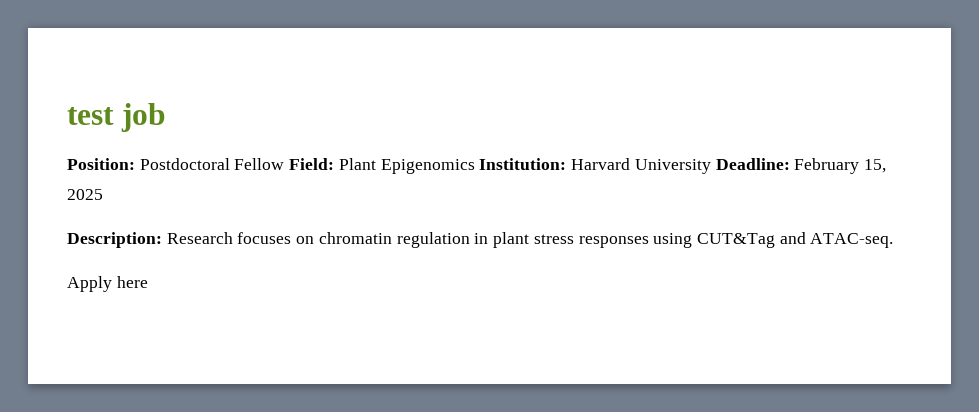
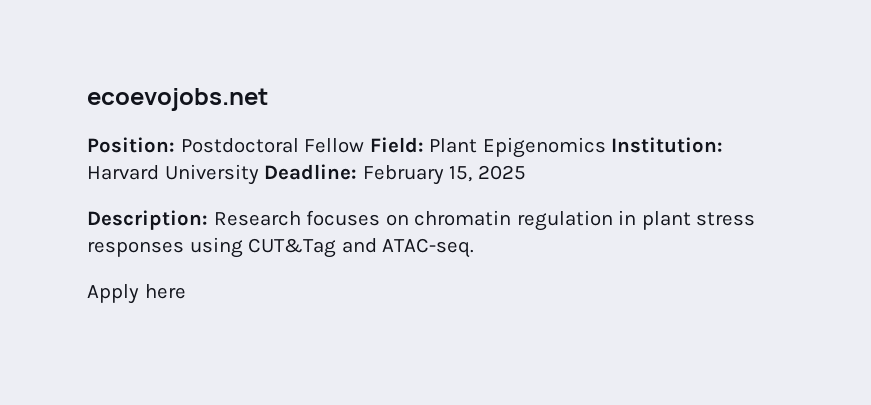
- test job
+ ecoevojobs.net

